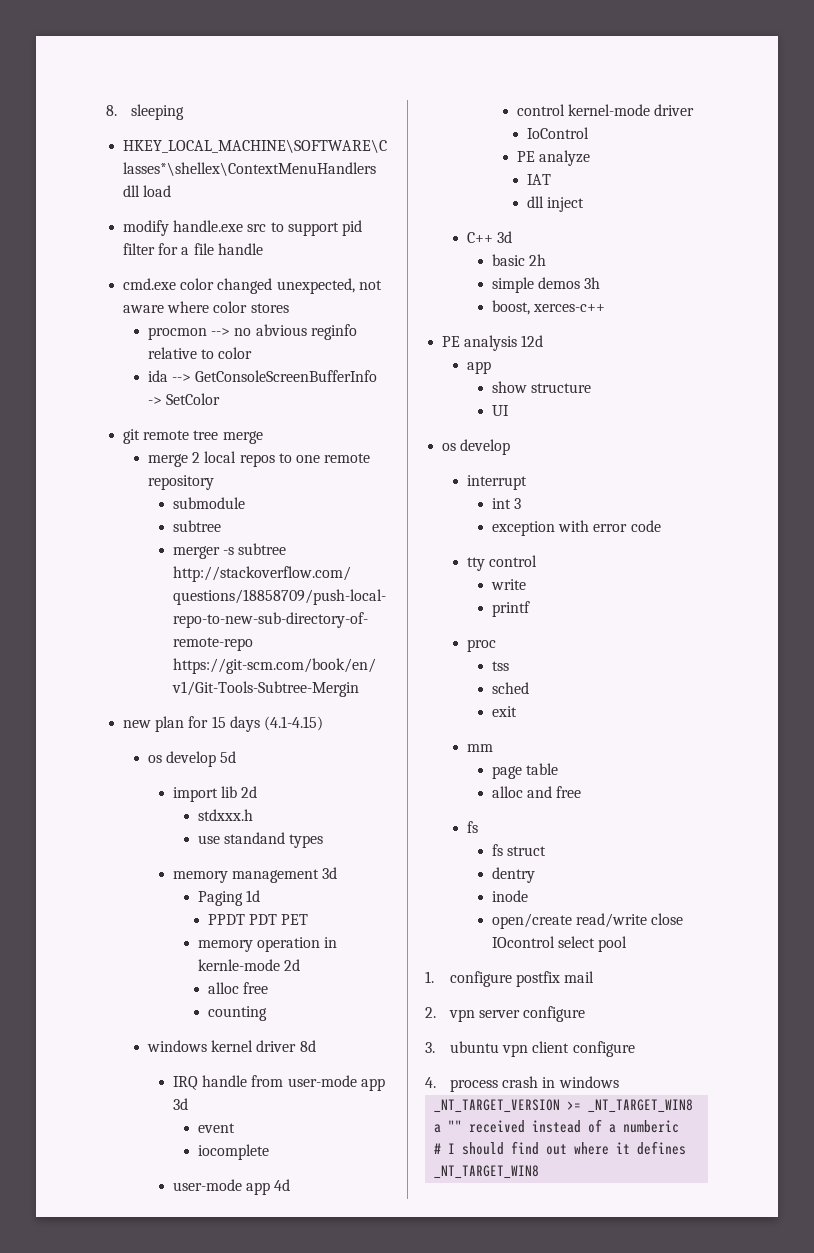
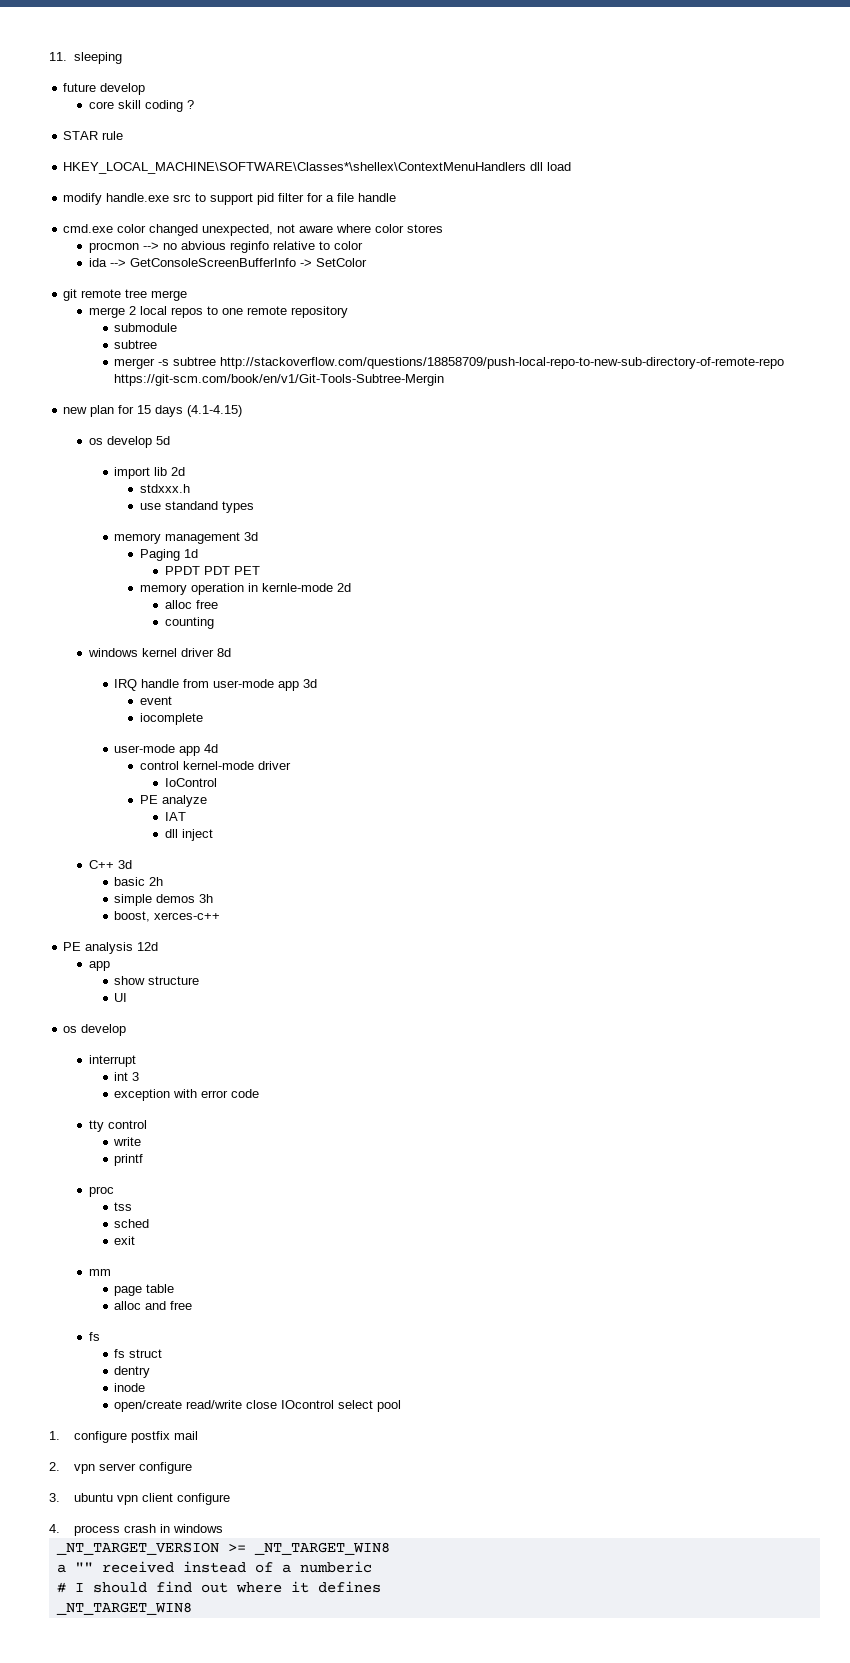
- 8. sleeping
+ 11. sleeping
+ future develop
+ core skill coding ?
+ STAR rule

